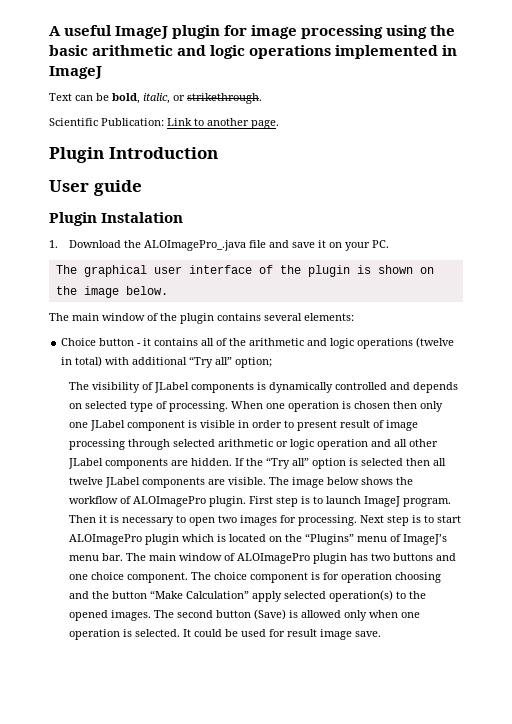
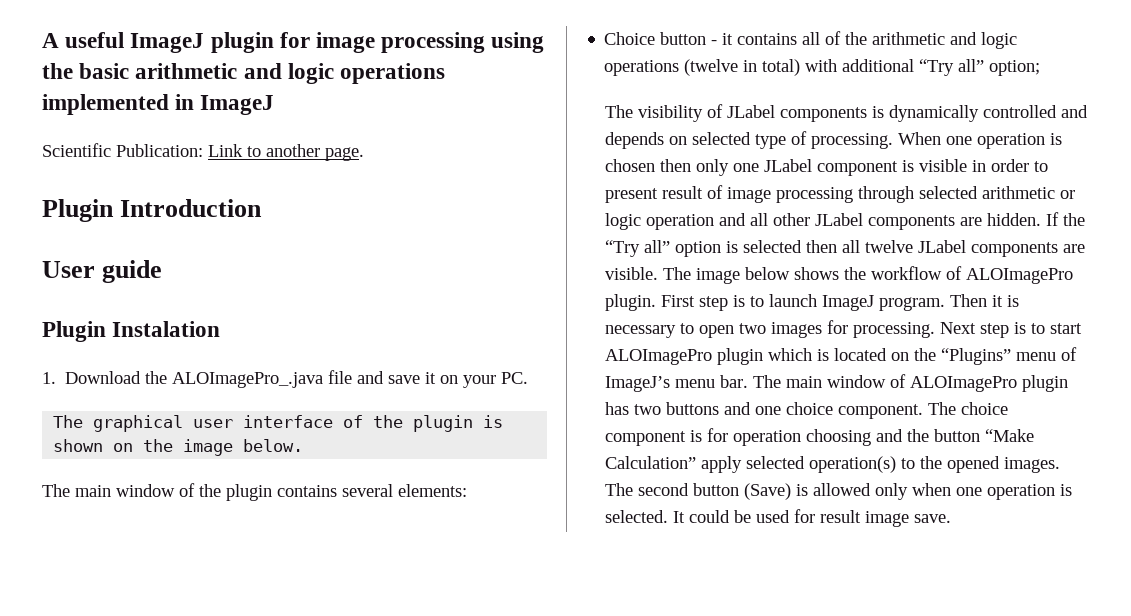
- Text can be bold, italic, or strikethrough.

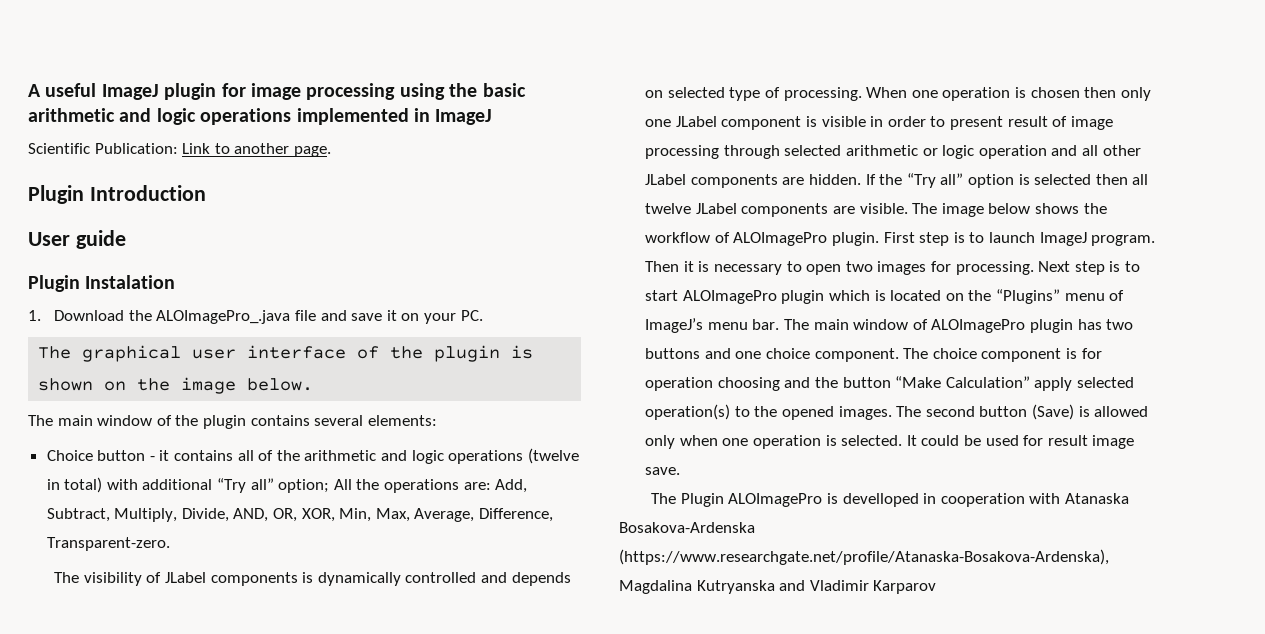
- Choice button - it contains all of the arithmetic and logic operations (twelve in total) with additional “Try all” option;
+ Choice button - it contains all of the arithmetic and logic operations (twelve in total) with additional “Try all” option; All the operations are: Add, Subtract, Multiply, Divide, AND, OR, XOR, Min, Max, Average, Difference, Transparent-zero.
+ The Plugin ALOImagePro is develloped in cooperation with Atanaska Bosakova-Ardenska (https://www.researchgate.net/profile/Atanaska-Bosakova-Ardenska), Magdalina Kutryanska and Vladimir Karparov

